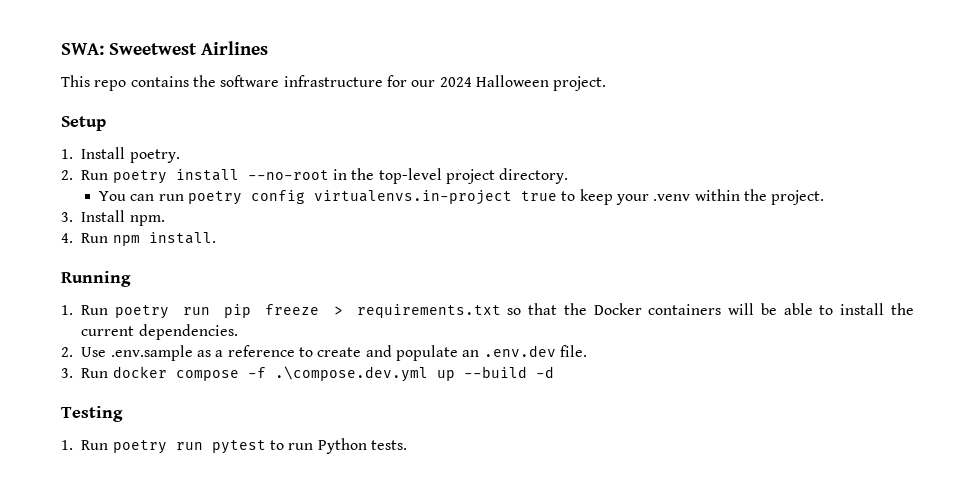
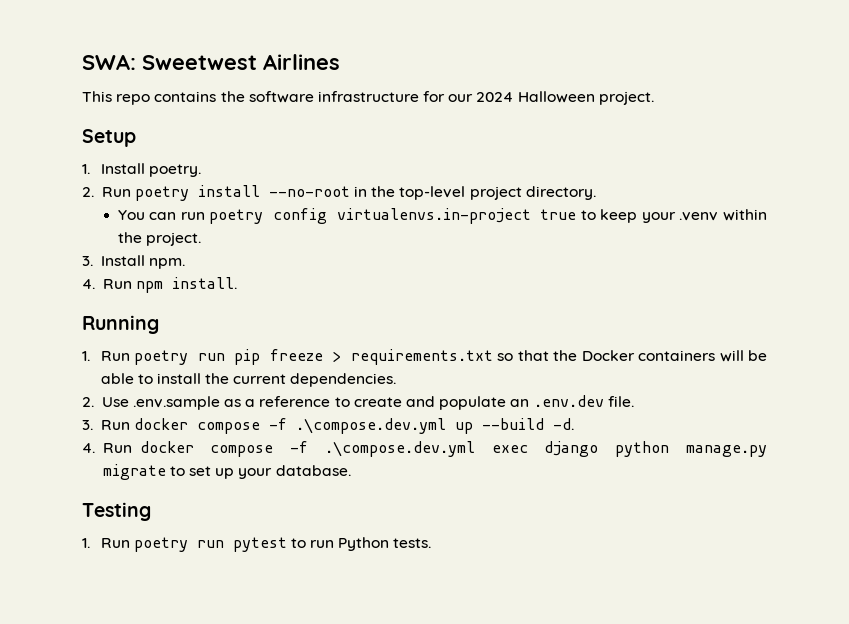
- 3. Run docker compose -f .\compose.dev.yml up --build -d
+ 3. Run docker compose -f .\compose.dev.yml up --build -d.
+ 4. Run docker compose -f .\compose.dev.yml exec django python manage.py migrate to set up your database.

